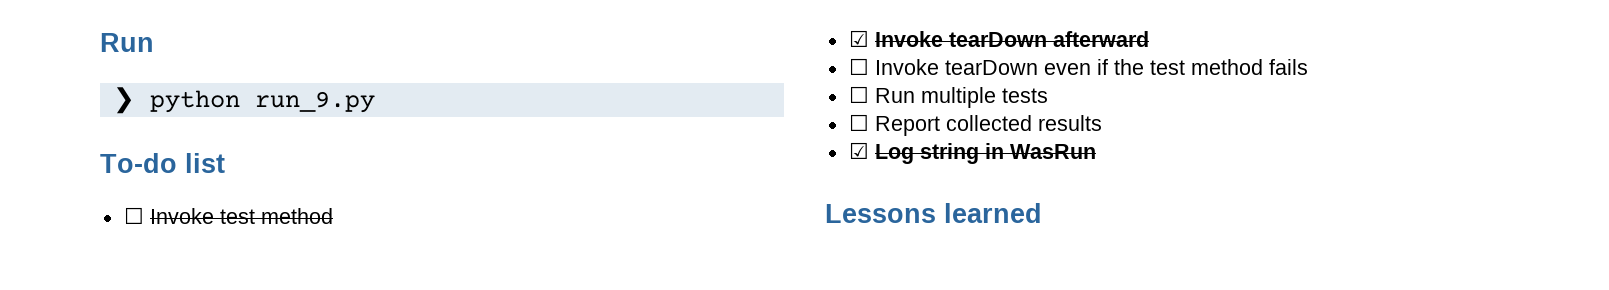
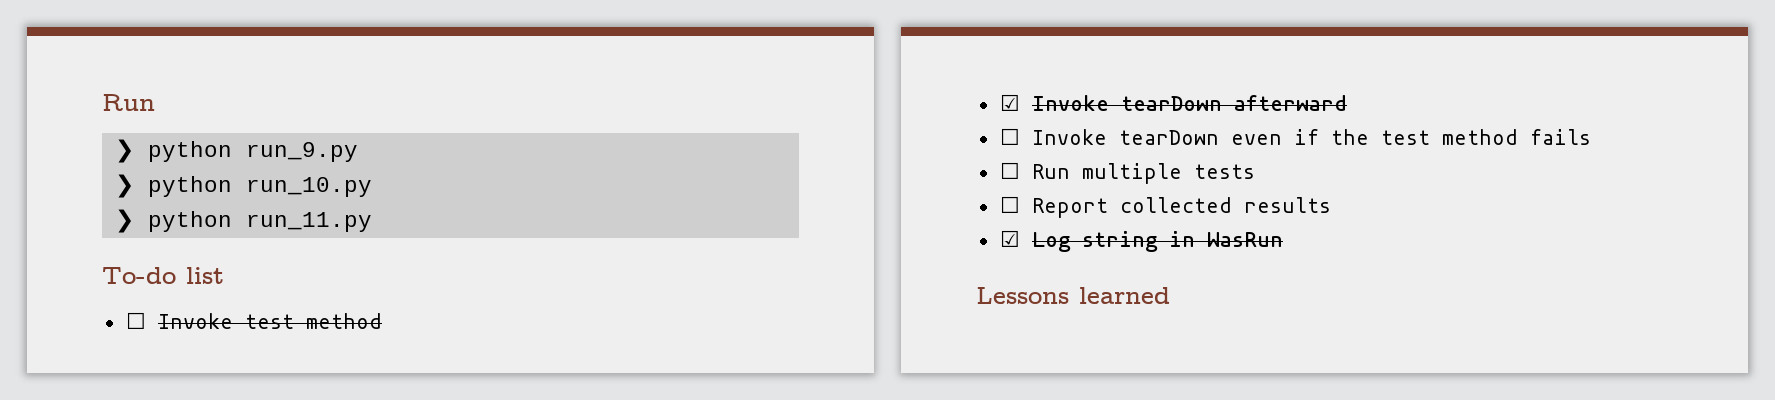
+ ❯ python run_10.py
+ ❯ python run_11.py

